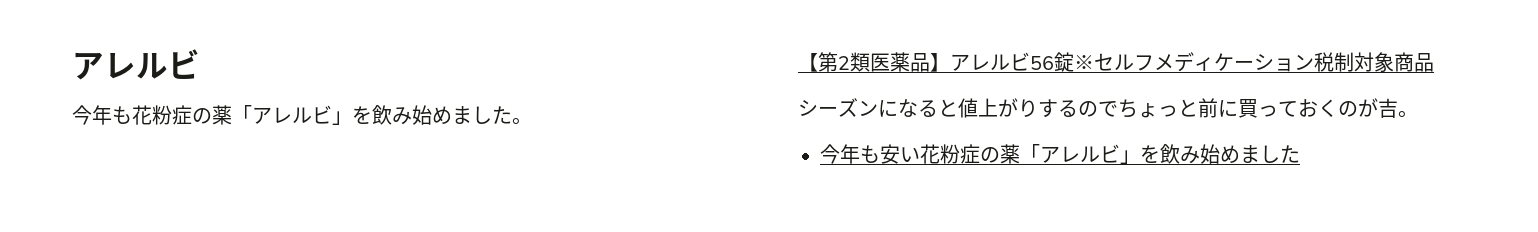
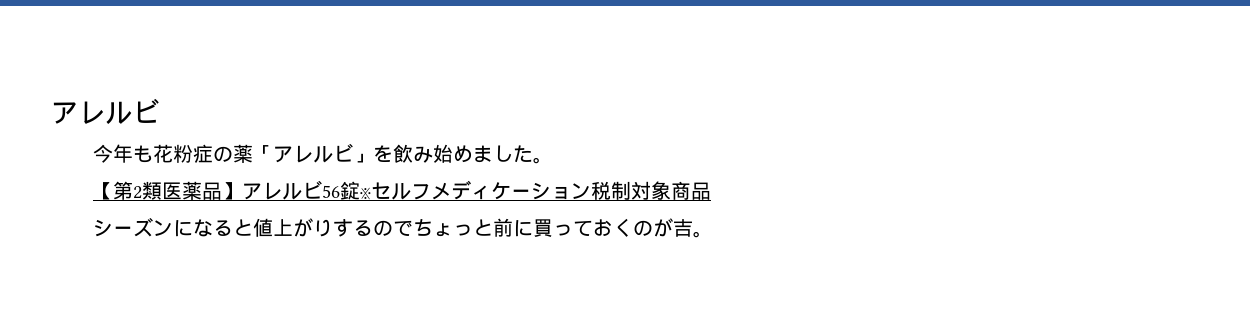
- 今年も安い花粉症の薬「アレルビ」を飲み始めました

